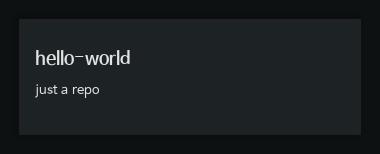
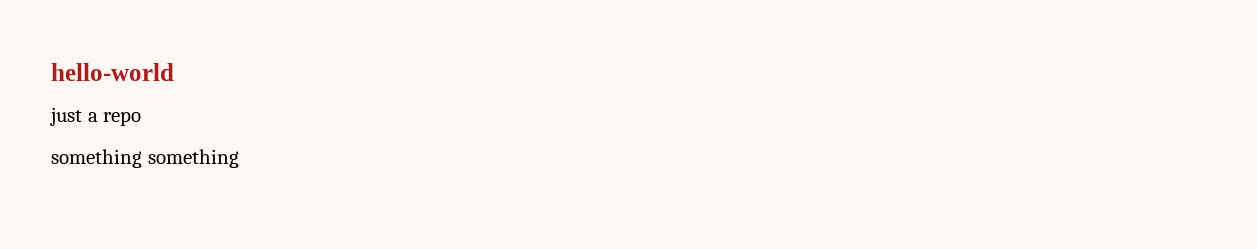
+ something something

